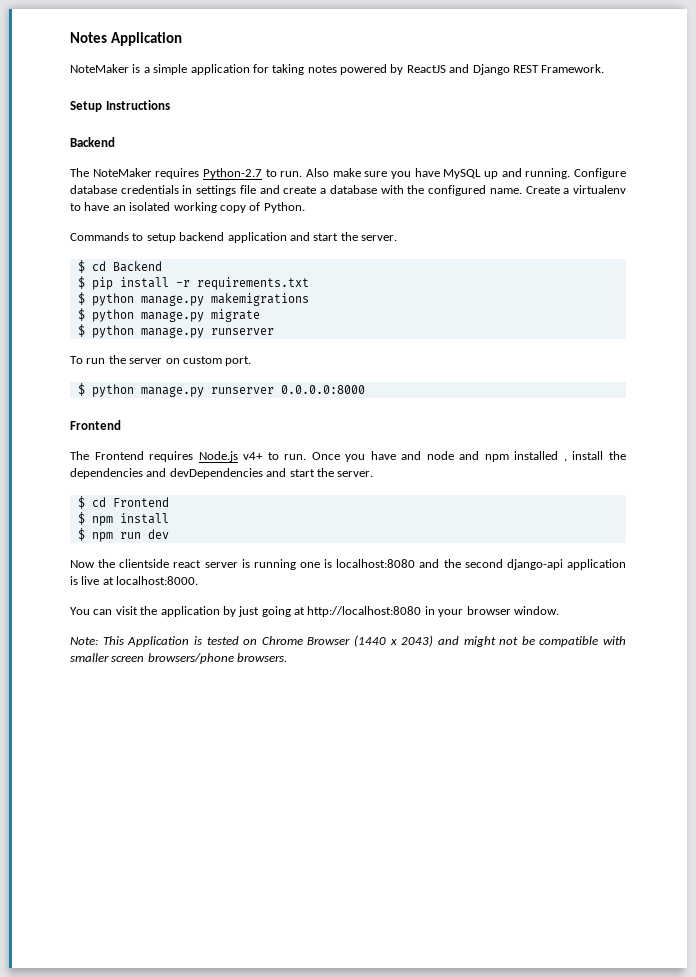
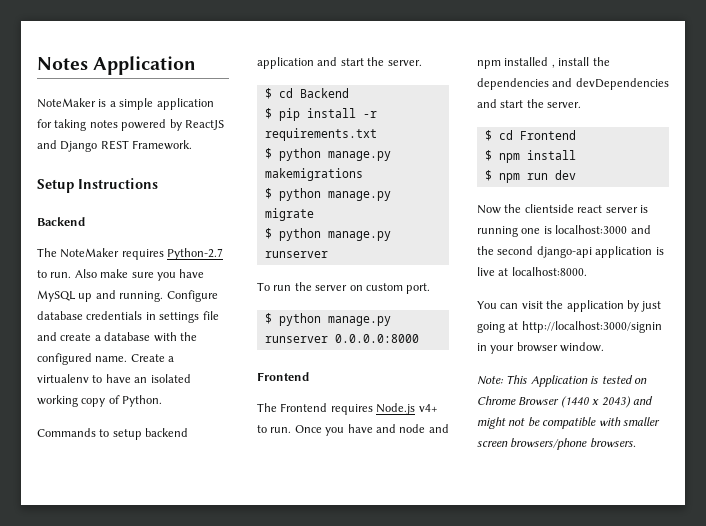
- Now the clientside react server is running one is localhost:8080 and the second django-api application is live at localhost:8000.
+ Now the clientside react server is running one is localhost:3000 and the second django-api application is live at localhost:8000.
- You can visit the application by just going at http://localhost:8080 in your browser window.
+ You can visit the application by just going at http://localhost:3000/signin in your browser window.

